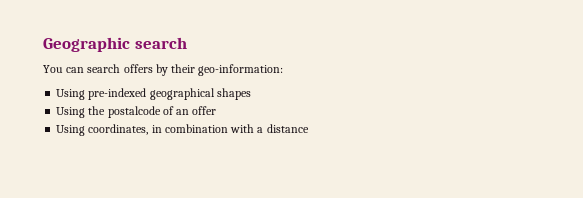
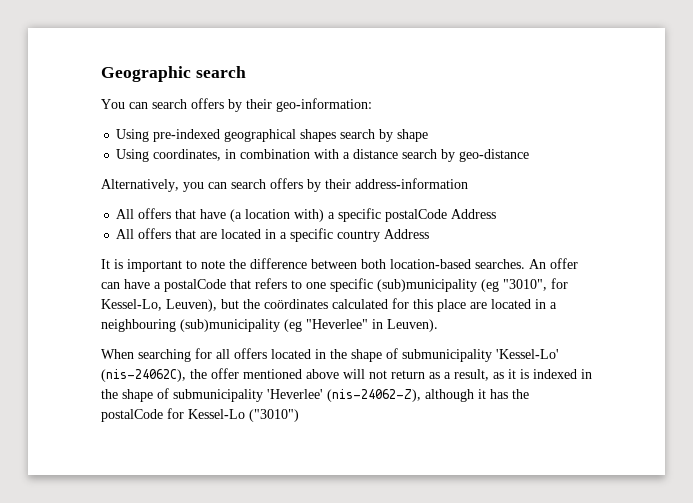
- Using pre-indexed geographical shapes
- Using the postalcode of an offer
+ Using pre-indexed geographical shapes search by shape
- Using coordinates, in combination with a distance
+ Using coordinates, in combination with a distance search by geo-distance
+ Alternatively, you can search offers by their address-information
+ All offers that have (a location with) a specific postalCode Address
+ All offers that are located in a specific country Address
+ It is important to note the difference between both location-based searches. An offer can have a postalCode that refers to one specific (sub)municipality (eg "3010", for Kessel-Lo, Leuven), but the coördinates calculated for this place are located in a neighbouring (sub)municipality (eg "Heverlee" in Leuven).
+ When searching for all offers located in the shape of submunicipality 'Kessel-Lo' (nis-24062C), the offer mentioned above will not return as a result, as it is indexed in the shape of submunicipality 'Heverlee' (nis-24062-Z), although it has the postalCode for Kessel-Lo ("3010")

